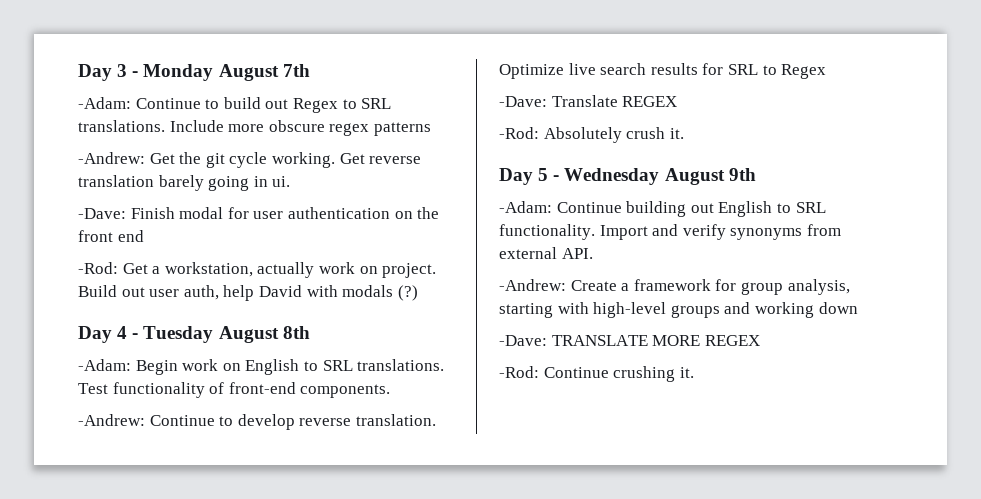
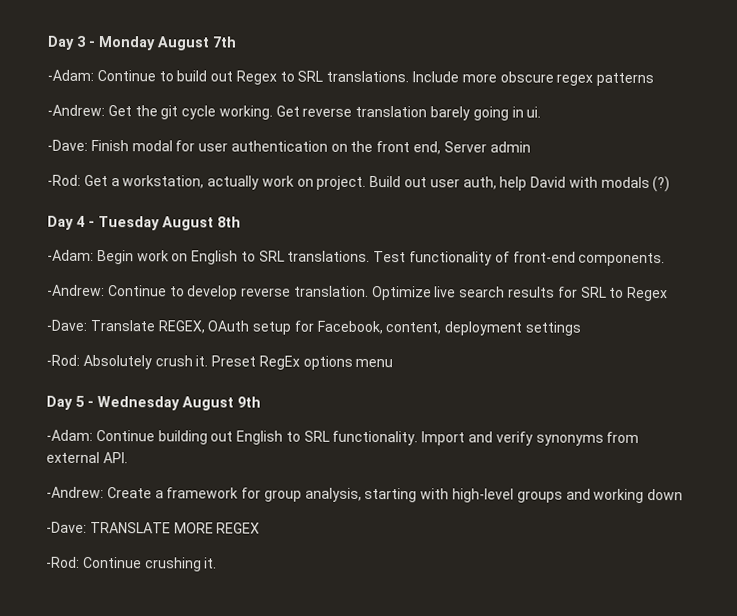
- -Dave: Finish modal for user authentication on the front end
+ -Dave: Finish modal for user authentication on the front end, Server admin
- -Dave: Translate REGEX
+ -Dave: Translate REGEX, OAuth setup for Facebook, content, deployment settings
+ Preset RegEx options menu

